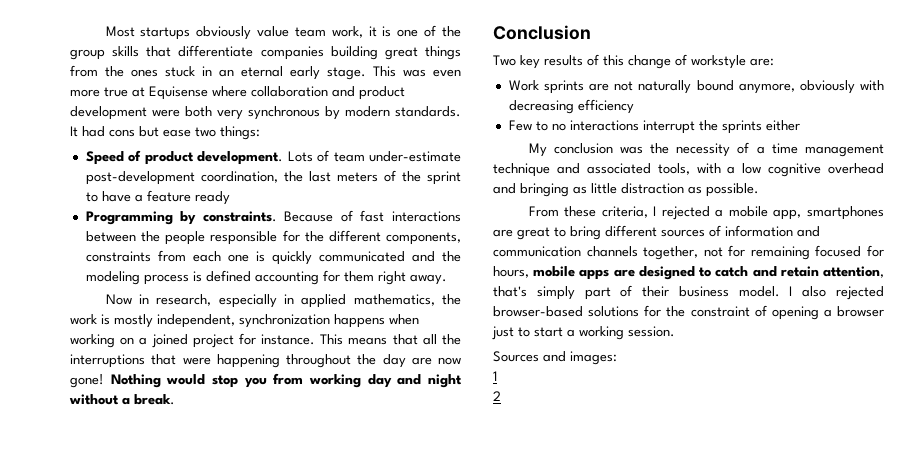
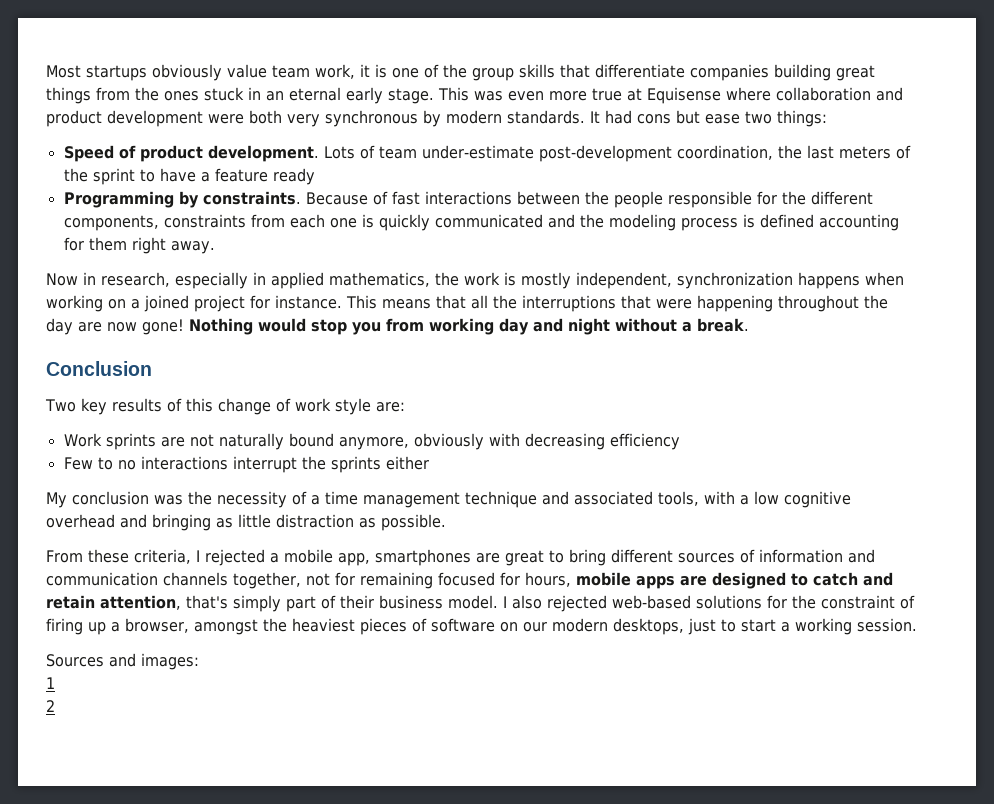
- Two key results of this change of workstyle are:
+ Two key results of this change of work style are:
- I also rejected browser-based solutions for the constraint of opening a browser just to start a working session.
+ I also rejected web-based solutions for the constraint of firing up a browser, amongst the heaviest pieces of software on our modern desktops, just to start a working session.

